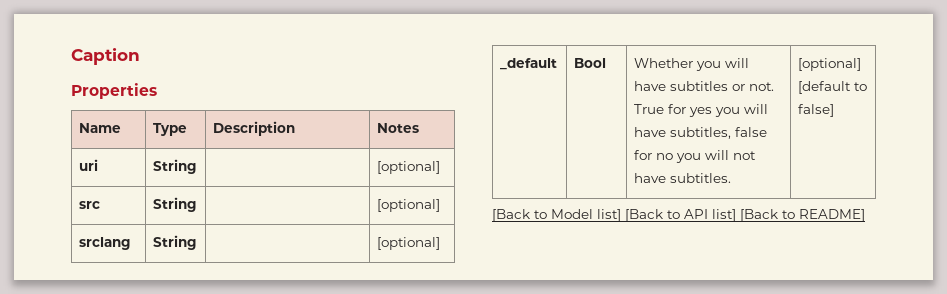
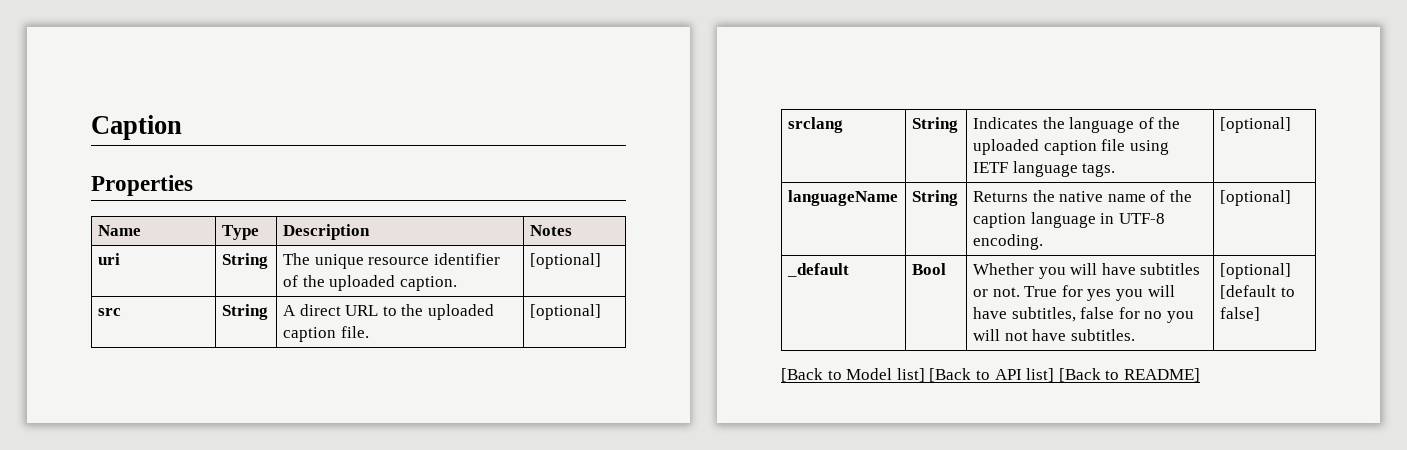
- uri | String | | [optional]
- src | String | | [optional]
- srclang | String | | [optional]
+ uri | String | The unique resource identifier of the uploaded caption. | [optional]
+ src | String | A direct URL to the uploaded caption file. | [optional]
+ srclang | String | Indicates the language of the uploaded caption file using IETF language tags. | [optional]
+ languageName | String | Returns the native name of the caption language in UTF-8 encoding. | [optional]

